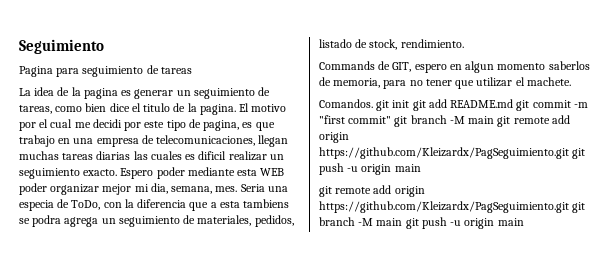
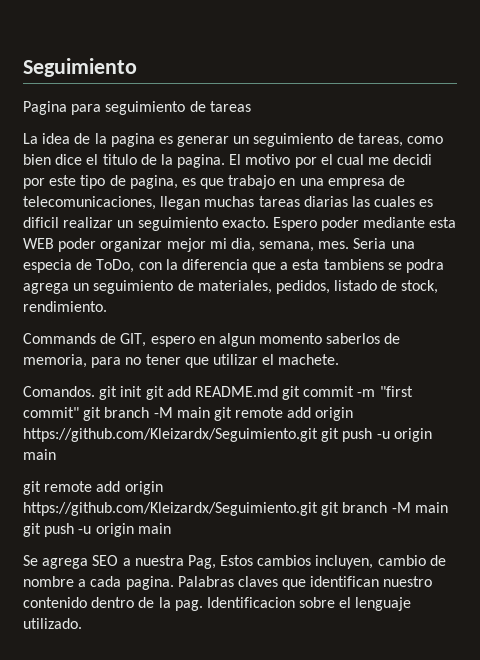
- Comandos. git init git add README.md git commit -m "first commit" git branch -M main git remote add origin https://github.com/Kleizardx/PagSeguimiento.git git push -u origin main
+ Comandos. git init git add README.md git commit -m "first commit" git branch -M main git remote add origin https://github.com/Kleizardx/Seguimiento.git git push -u origin main
- git remote add origin https://github.com/Kleizardx/PagSeguimiento.git git branch -M main git push -u origin main
+ git remote add origin https://github.com/Kleizardx/Seguimiento.git git branch -M main git push -u origin main
+ Se agrega SEO a nuestra Pag, Estos cambios incluyen, cambio de nombre a cada pagina. Palabras claves que identifican nuestro contenido dentro de la pag. Identificacion sobre el lenguaje utilizado.

